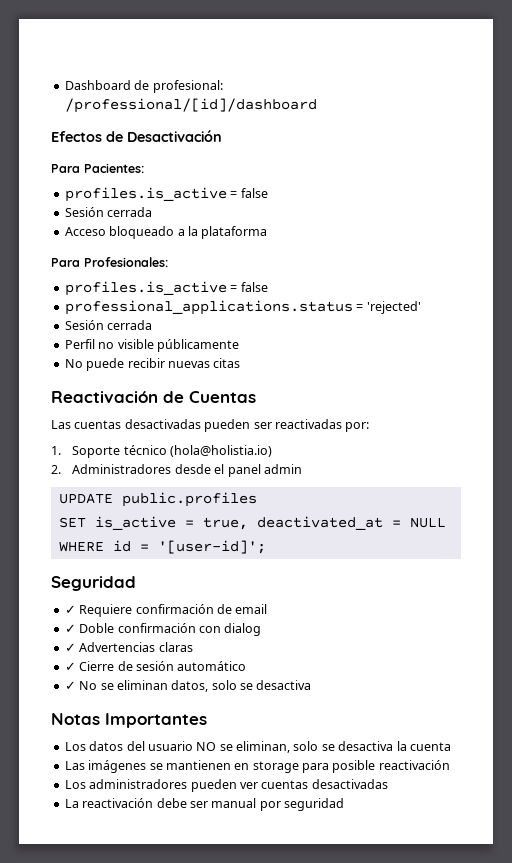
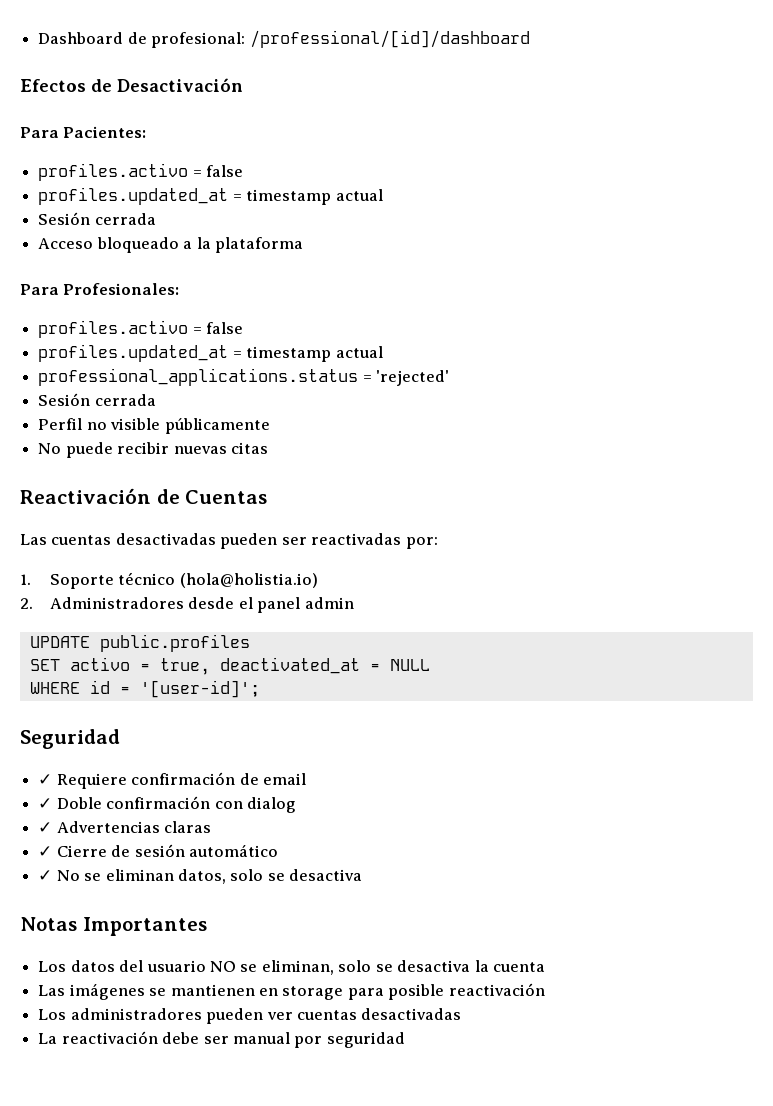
  Para Pacientes:
- profiles.is_active = false
+ profiles.activo = false
+ profiles.updated_at = timestamp actual
  Para Profesionales:
- profiles.is_active = false
+ profiles.activo = false
+ profiles.updated_at = timestamp actual
- SET is_active = true, deactivated_at = NULL
+ SET activo = true, deactivated_at = NULL

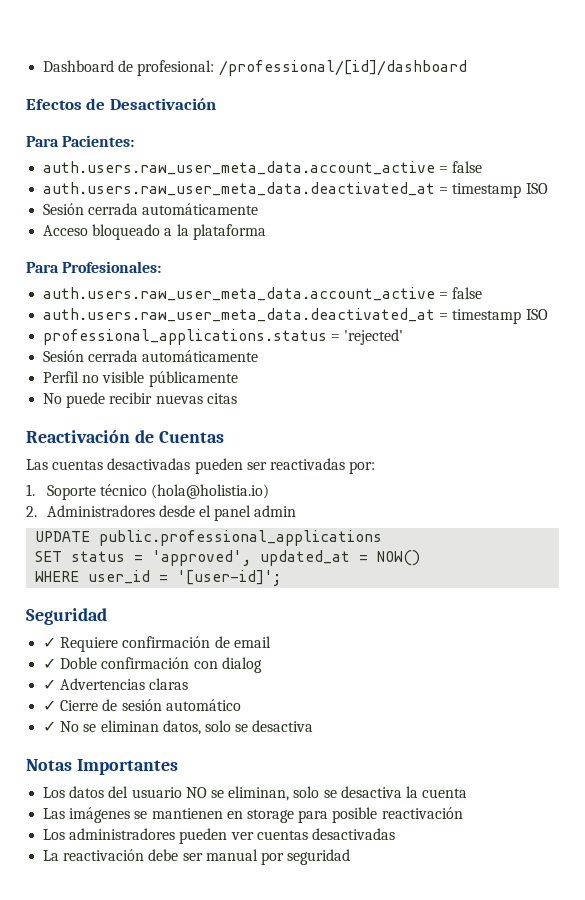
  Para Pacientes:
- profiles.activo = false
- profiles.updated_at = timestamp actual
- Sesión cerrada
+ auth.users.raw_user_meta_data.account_active = false
+ auth.users.raw_user_meta_data.deactivated_at = timestamp ISO
+ Sesión cerrada automáticamente
  Para Profesionales:
- profiles.activo = false
- profiles.updated_at = timestamp actual
+ auth.users.raw_user_meta_data.account_active = false
+ auth.users.raw_user_meta_data.deactivated_at = timestamp ISO
  professional_applications.status = 'rejected'
- Sesión cerrada
+ Sesión cerrada automáticamente
- UPDATE public.profiles
+ UPDATE public.professional_applications
- SET activo = true, deactivated_at = NULL
+ SET status = 'approved', updated_at = NOW()
- WHERE id = '[user-id]';
+ WHERE user_id = '[user-id]';

